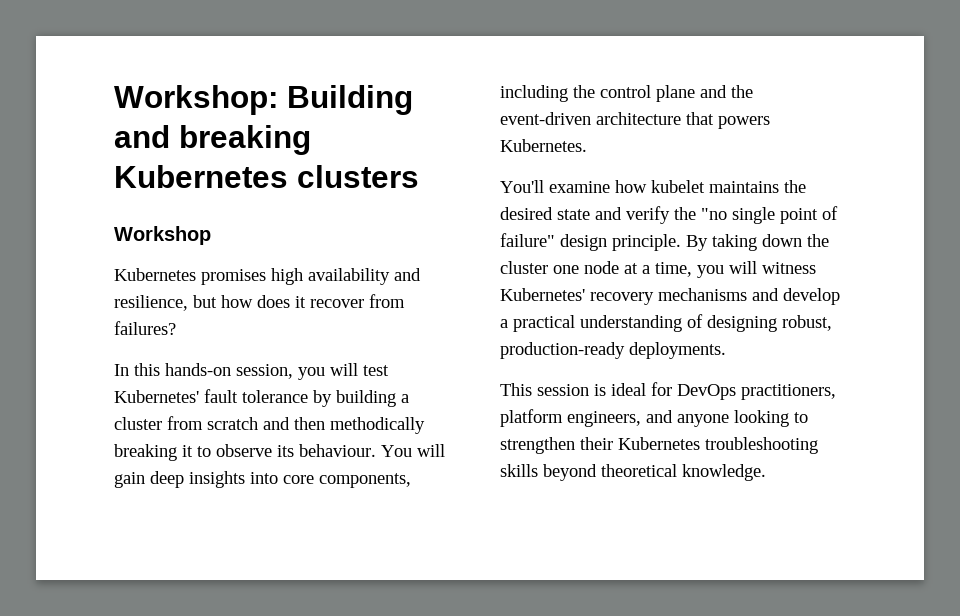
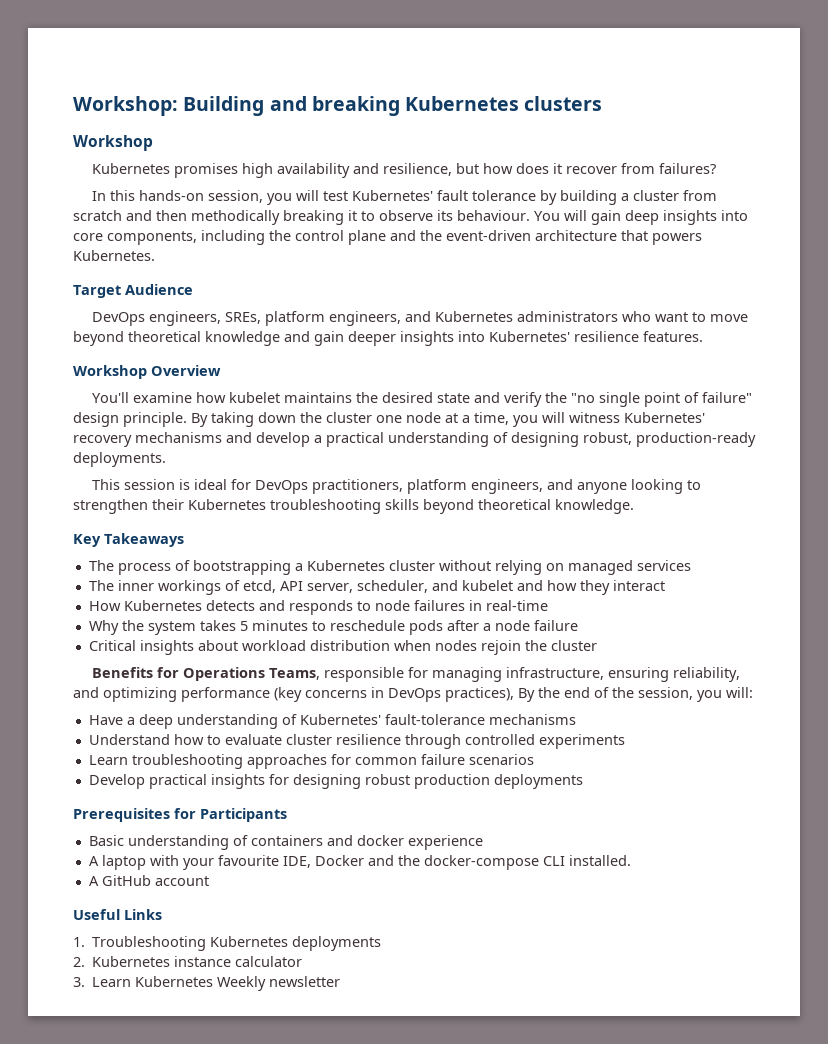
+ Target Audience
+ DevOps engineers, SREs, platform engineers, and Kubernetes administrators who want to move beyond theoretical knowledge and gain deeper insights into Kubernetes' resilience features.
+ Workshop Overview
+ Key Takeaways
+ The process of bootstrapping a Kubernetes cluster without relying on managed services
+ The inner workings of etcd, API server, scheduler, and kubelet and how they interact
+ How Kubernetes detects and responds to node failures in real-time
+ Why the system takes 5 minutes to reschedule pods after a node failure
+ Critical insights about workload distribution when nodes rejoin the cluster
+ Benefits for Operations Teams, responsible for managing infrastructure, ensuring reliability, and optimizing performance (key concerns in DevOps practices), By the end of the session, you will:
+ Have a deep understanding of Kubernetes' fault-tolerance mechanisms
+ Understand how to evaluate cluster resilience through controlled experiments
+ Learn troubleshooting approaches for common failure scenarios
+ Develop practical insights for designing robust production deployments
+ Prerequisites for Participants
+ Basic understanding of containers and docker experience
+ A laptop with your favourite IDE, Docker and the docker-compose CLI installed.
+ A GitHub account
+ Useful Links
+ 1. Troubleshooting Kubernetes deployments
+ 2. Kubernetes instance calculator
+ 3. Learn Kubernetes Weekly newsletter

